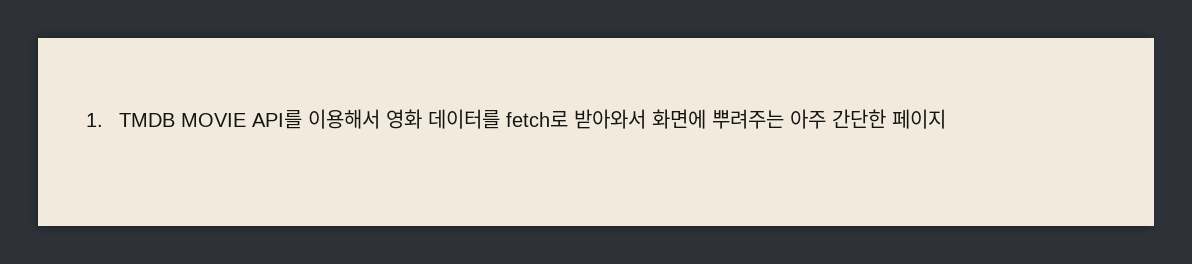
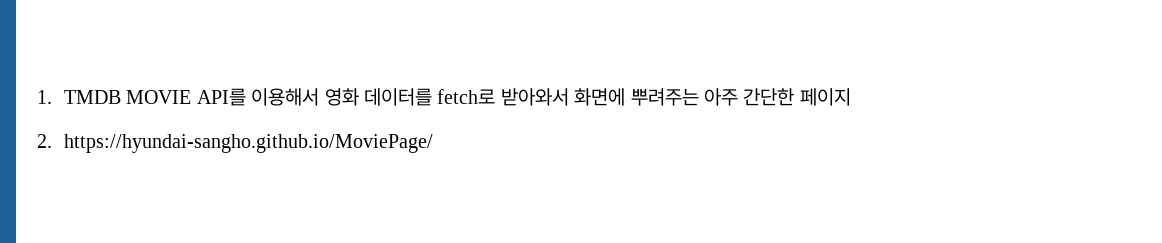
+ 2. https://hyundai-sangho.github.io/MoviePage/

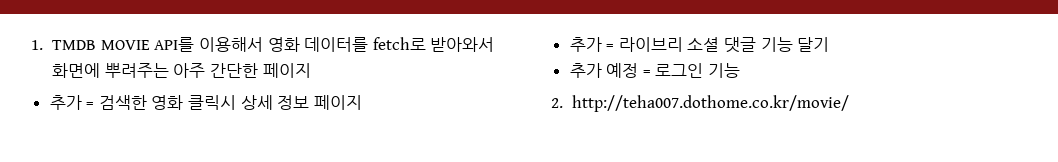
+ 추가 = 검색한 영화 클릭시 상세 정보 페이지
+ 추가 = 라이브리 소셜 댓글 기능 달기
+ 추가 예정 = 로그인 기능
- 2. https://hyundai-sangho.github.io/MoviePage/
+ 2. http://teha007.dothome.co.kr/movie/

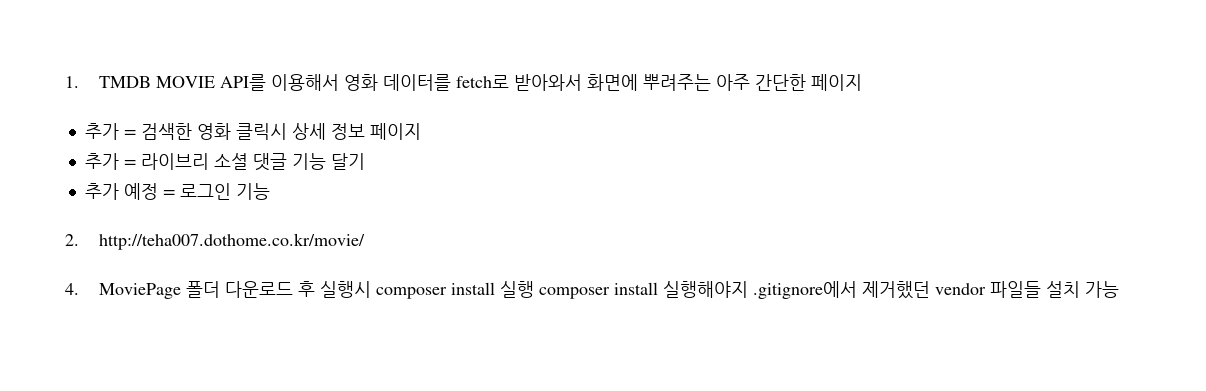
+ 4. MoviePage 폴더 다운로드 후 실행시 composer install 실행 composer install 실행해야지 .gitignore에서 제거했던 vendor 파일들 설치 가능

